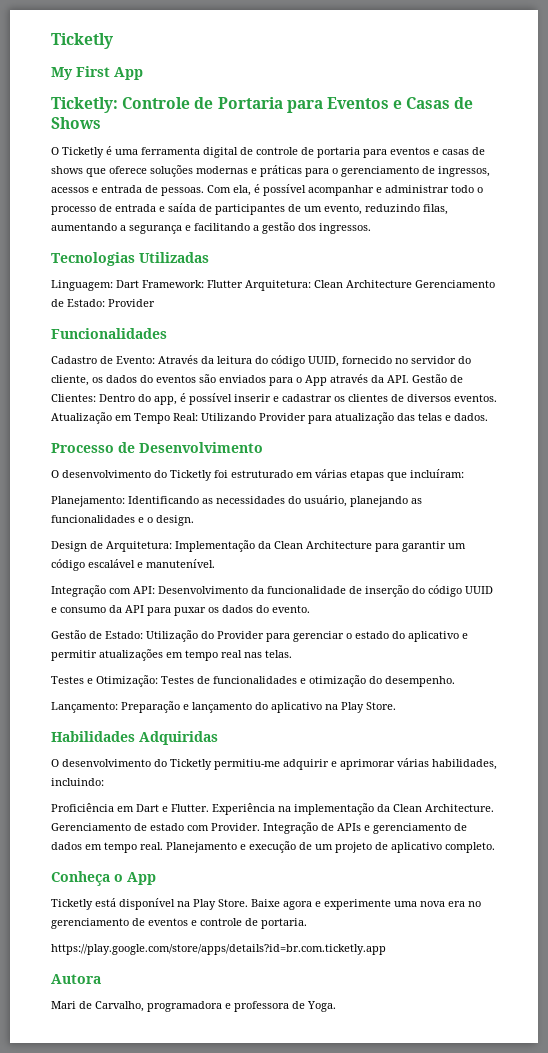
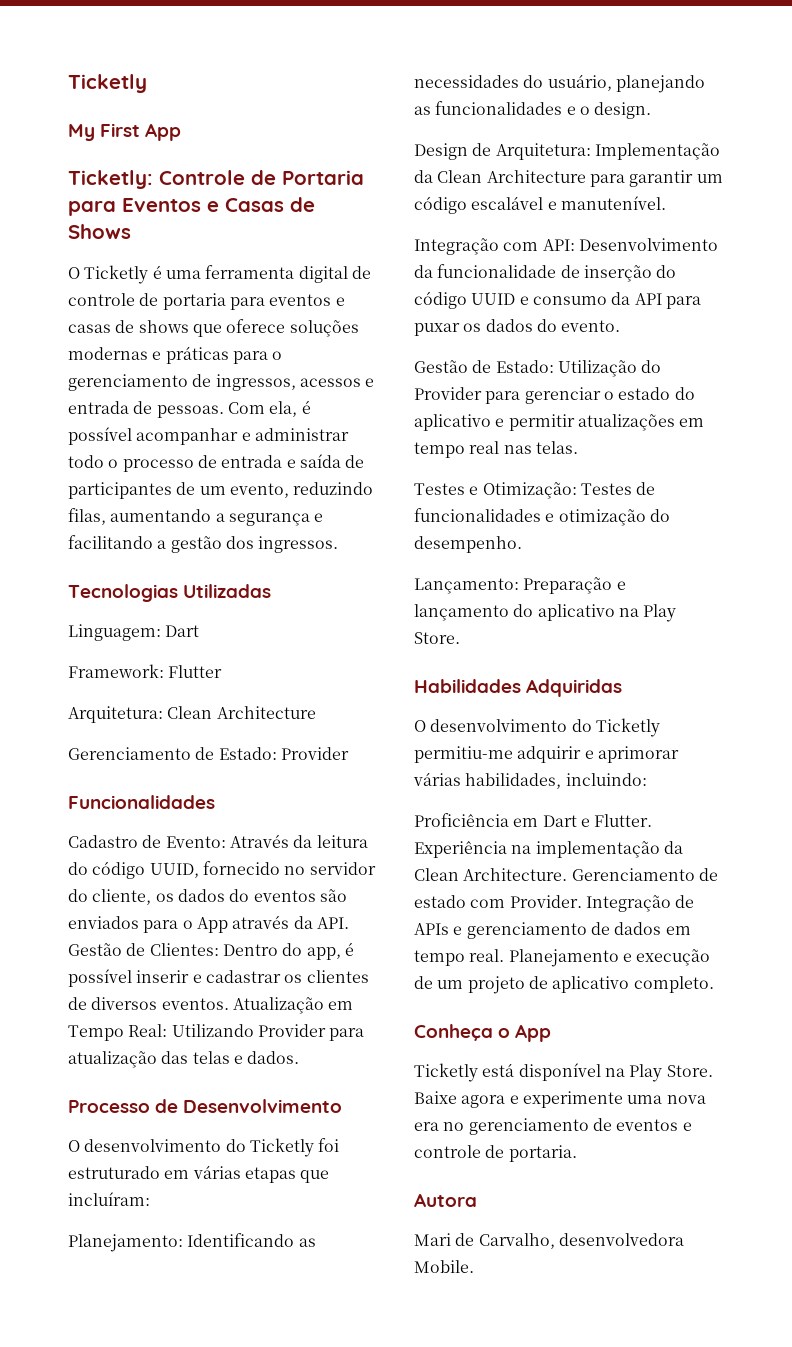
- Linguagem: Dart Framework: Flutter Arquitetura: Clean Architecture Gerenciamento de Estado: Provider
+ Linguagem: Dart
+ Framework: Flutter
+ Arquitetura: Clean Architecture
+ Gerenciamento de Estado: Provider
- https://play.google.com/store/apps/details?id=br.com.ticketly.app
- Mari de Carvalho, programadora e professora de Yoga.
+ Mari de Carvalho, desenvolvedora Mobile.

